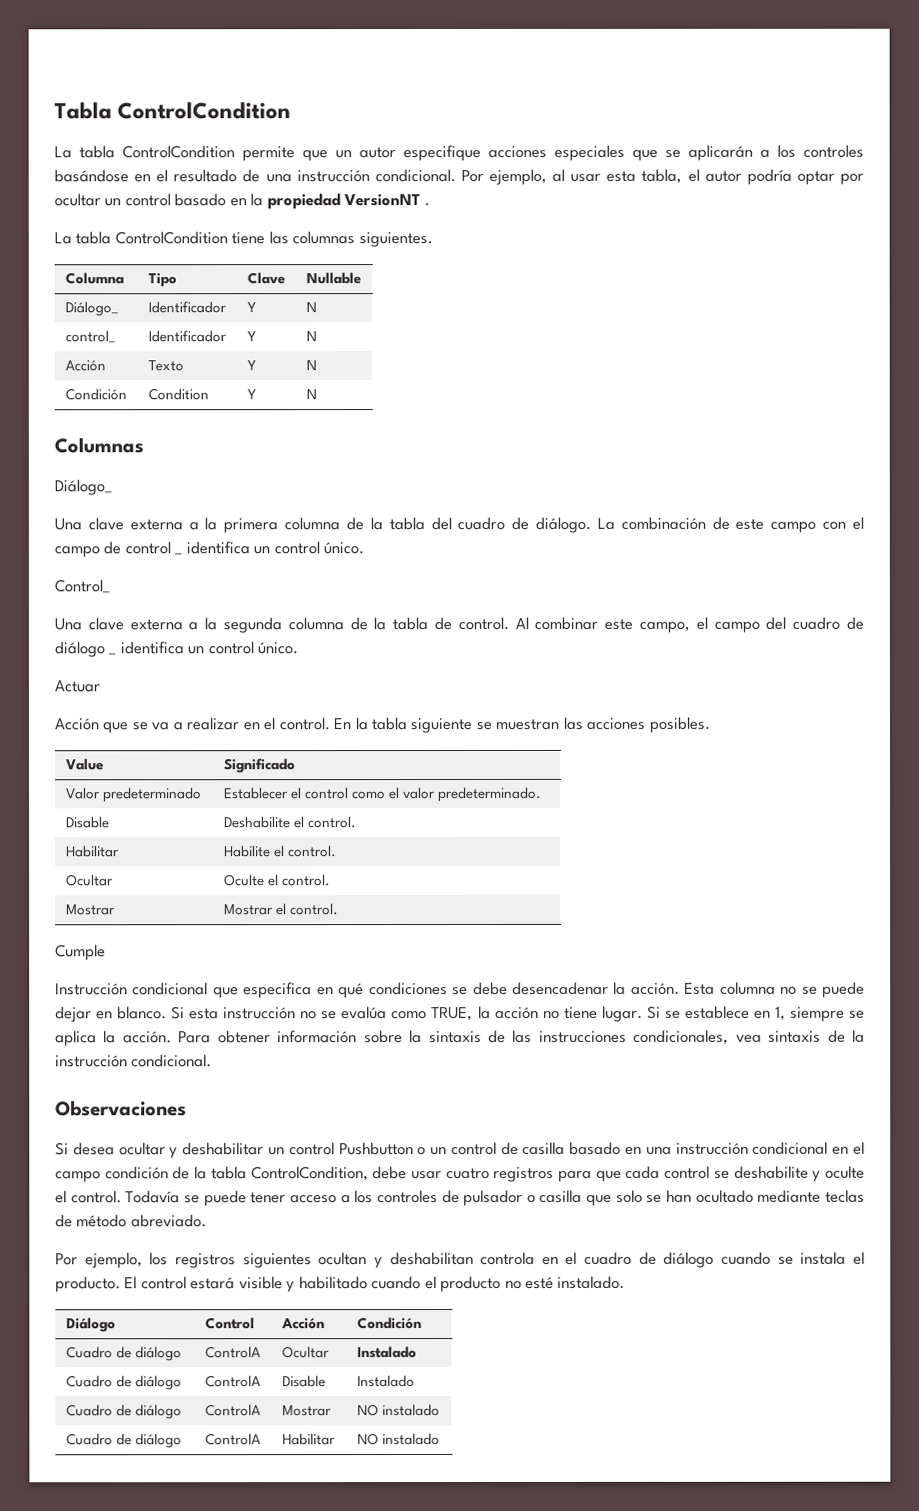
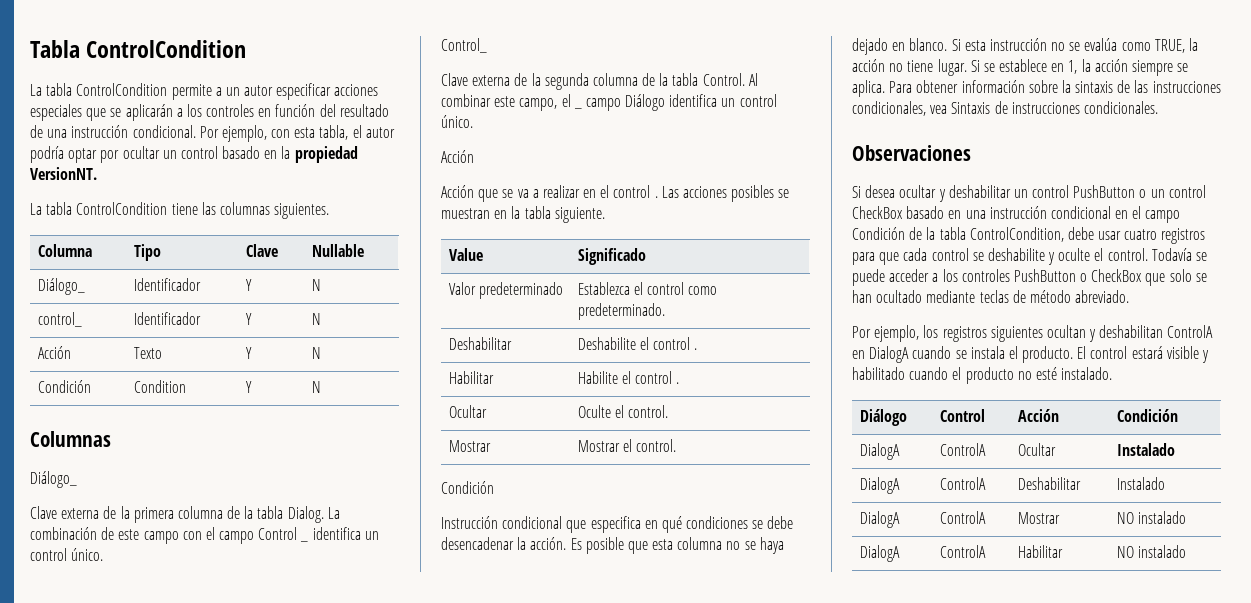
- La tabla ControlCondition permite que un autor especifique acciones especiales que se aplicarán a los controles basándose en el resultado de una instrucción condicional.
+ La tabla ControlCondition permite a un autor especificar acciones especiales que se aplicarán a los controles en función del resultado de una instrucción condicional.
- Por ejemplo, al usar esta tabla, el autor podría optar por ocultar un control basado en la propiedad VersionNT .
+ Por ejemplo, con esta tabla, el autor podría optar por ocultar un control basado en la propiedad VersionNT.
- Una clave externa a la primera columna de la tabla del cuadro de diálogo.
+ Clave externa de la primera columna de la tabla Dialog.
- La combinación de este campo con el campo de control _ identifica un control único.
+ La combinación de este campo con el campo Control _ identifica un control único.
- Una clave externa a la segunda columna de la tabla de control.
+ Clave externa de la segunda columna de la tabla Control.
- Al combinar este campo, el campo del cuadro de diálogo _ identifica un control único.
- Actuar
+ Al combinar este campo, el _ campo Diálogo identifica un control único.
+ Acción
- Acción que se va a realizar en el control. En la tabla siguiente se muestran las acciones posibles.
+ Acción que se va a realizar en el control . Las acciones posibles se muestran en la tabla siguiente.
- Valor predeterminado | Establecer el control como el valor predeterminado.
+ Valor predeterminado | Establezca el control como predeterminado.
- Disable | Deshabilite el control.
+ Deshabilitar | Deshabilite el control .
- Habilitar | Habilite el control.
+ Habilitar | Habilite el control .
  Mostrar | Mostrar el control.
- Cumple
+ Condición
- Esta columna no se puede dejar en blanco.
+ Es posible que esta columna no se haya dejado en blanco.
- Si se establece en 1, siempre se aplica la acción.
+ Si se establece en 1, la acción siempre se aplica.
- Para obtener información sobre la sintaxis de las instrucciones condicionales, vea sintaxis de la instrucción condicional.
+ Para obtener información sobre la sintaxis de las instrucciones condicionales, vea Sintaxis de instrucciones condicionales.
- Si desea ocultar y deshabilitar un control Pushbutton o un control de casilla basado en una instrucción condicional en el campo condición de la tabla ControlCondition, debe usar cuatro registros para que cada control se deshabilite y oculte el control.
+ Si desea ocultar y deshabilitar un control PushButton o un control CheckBox basado en una instrucción condicional en el campo Condición de la tabla ControlCondition, debe usar cuatro registros para que cada control se deshabilite y oculte el control.
- Todavía se puede tener acceso a los controles de pulsador o casilla que solo se han ocultado mediante teclas de método abreviado.
+ Todavía se puede acceder a los controles PushButton o CheckBox que solo se han ocultado mediante teclas de método abreviado.
- Por ejemplo, los registros siguientes ocultan y deshabilitan controla en el cuadro de diálogo cuando se instala el producto.
+ Por ejemplo, los registros siguientes ocultan y deshabilitan ControlA en DialogA cuando se instala el producto.
- Cuadro de diálogo | ControlA | Ocultar | Instalado
+ DialogA | ControlA | Ocultar | Instalado
- Cuadro de diálogo | ControlA | Disable | Instalado
- Cuadro de diálogo | ControlA | Mostrar | NO instalado
+ DialogA | ControlA | Deshabilitar | Instalado
+ DialogA | ControlA | Mostrar | NO instalado
- Cuadro de diálogo | ControlA | Habilitar | NO instalado
+ DialogA | ControlA | Habilitar | NO instalado

